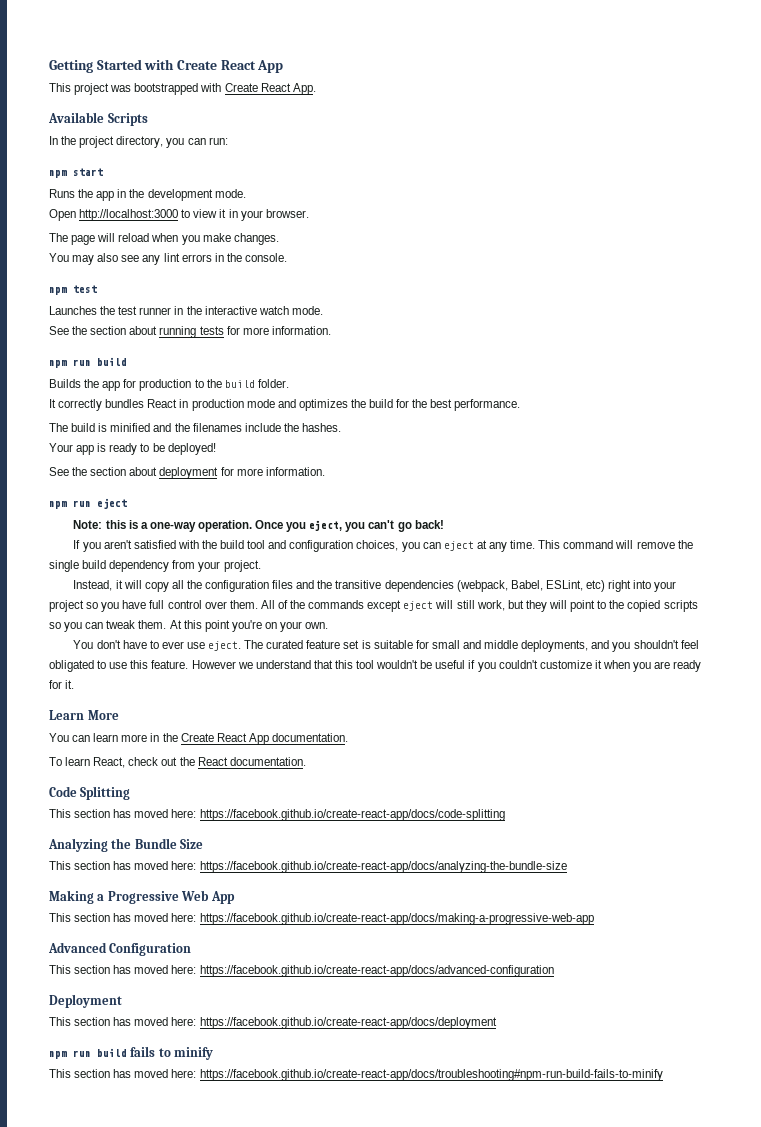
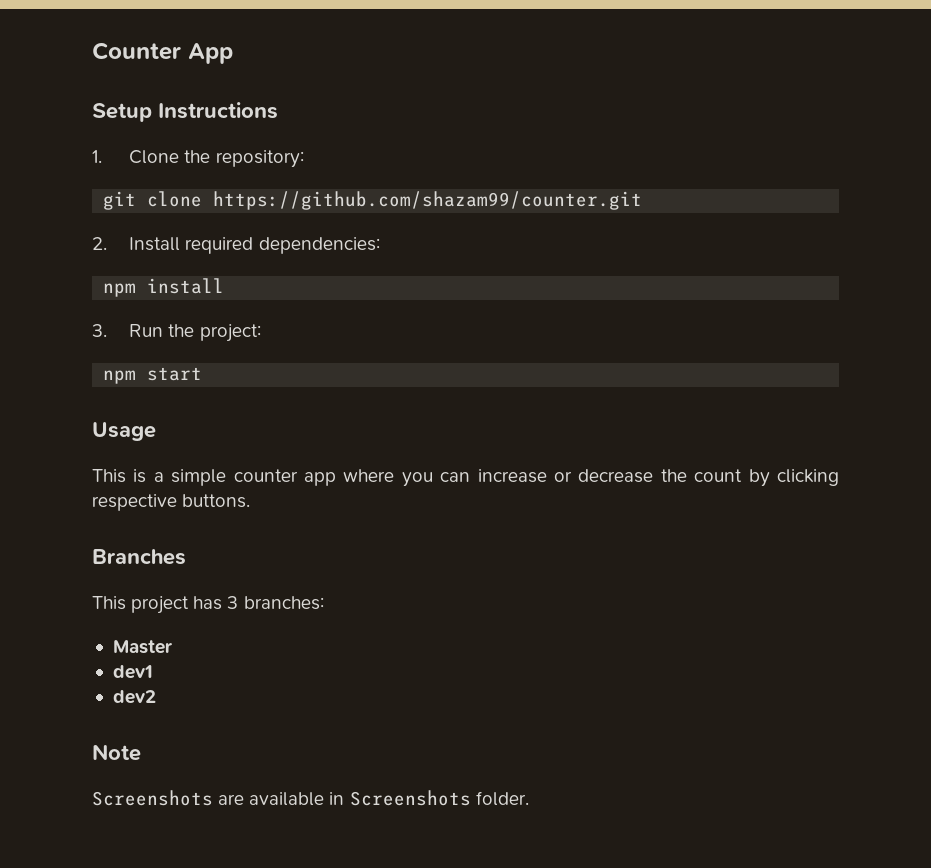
- Getting Started with Create React App
- This project was bootstrapped with Create React App.
- Available Scripts
- In the project directory, you can run:
+ Counter App
+ Setup Instructions
+ 1. Clone the repository:
+ git clone https://github.com/shazam99/counter.git
+ 2. Install required dependencies:
+ npm install
+ 3. Run the project:
  npm start
- Runs the app in the development mode.
- Open http://localhost:3000 to view it in your browser.
- The page will reload when you make changes.
- You may also see any lint errors in the console.
- npm test
- Launches the test runner in the interactive watch mode.
- See the section about running tests for more information.
- npm run build
- Builds the app for production to the build folder.
- It correctly bundles React in production mode and optimizes the build for the best performance.
- The build is minified and the filenames include the hashes.
- Your app is ready to be deployed!
- See the section about deployment for more information.
- npm run eject
- Note: this is a one-way operation. Once you eject, you can't go back!
- If you aren't satisfied with the build tool and configuration choices, you can eject at any time. This command will remove the single build dependency from your project.
- Instead, it will copy all the configuration files and the transitive dependencies (webpack, Babel, ESLint, etc) right into your project so you have full control over them. All of the commands except eject will still work, but they will point to the copied scripts so you can tweak them. At this point you're on your own.
- You don't have to ever use eject. The curated feature set is suitable for small and middle deployments, and you shouldn't feel obligated to use this feature. However we understand that this tool wouldn't be useful if you couldn't customize it when you are ready for it.
- Learn More
- You can learn more in the Create React App documentation.
- To learn React, check out the React documentation.
- Code Splitting
- This section has moved here: https://facebook.github.io/create-react-app/docs/code-splitting
- Analyzing the Bundle Size
- This section has moved here: https://facebook.github.io/create-react-app/docs/analyzing-the-bundle-size
- Making a Progressive Web App
- This section has moved here: https://facebook.github.io/create-react-app/docs/making-a-progressive-web-app
- Advanced Configuration
- This section has moved here: https://facebook.github.io/create-react-app/docs/advanced-configuration
- Deployment
- This section has moved here: https://facebook.github.io/create-react-app/docs/deployment
- npm run build fails to minify
- This section has moved here: https://facebook.github.io/create-react-app/docs/troubleshooting#npm-run-build-fails-to-minify
+ Usage
+ This is a simple counter app where you can increase or decrease the count by clicking respective buttons.
+ Branches
+ This project has 3 branches:
+ Master
+ dev1
+ dev2
+ Note
+ Screenshots are available in Screenshots folder.

